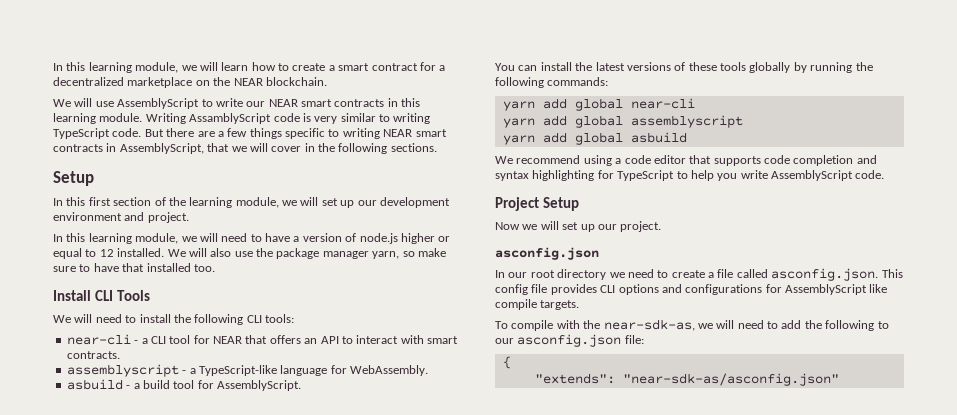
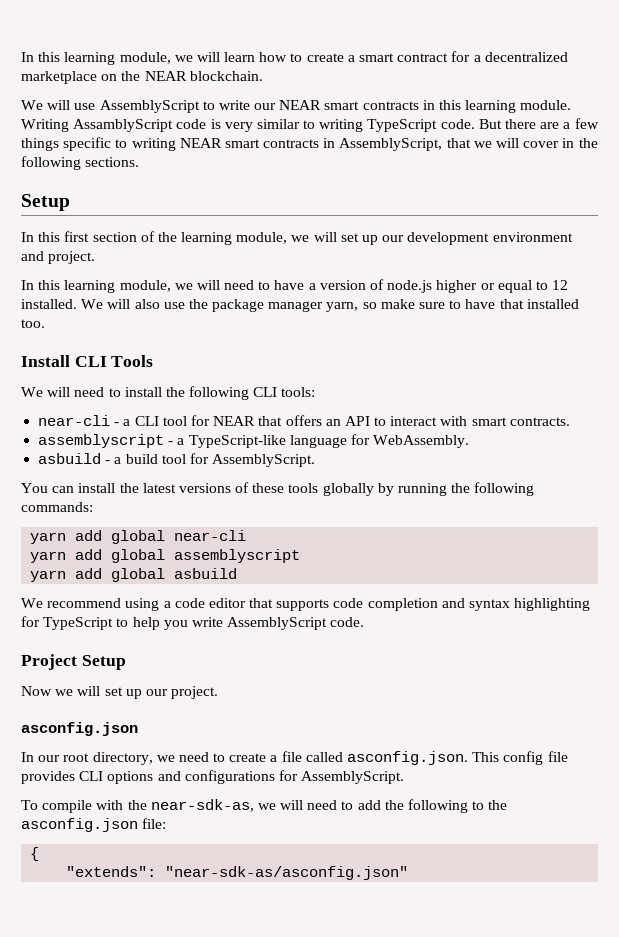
- In our root directory we need to create a file called asconfig.json. This config file provides CLI options and configurations for AssemblyScript like compile targets.
+ In our root directory, we need to create a file called asconfig.json. This config file provides CLI options and configurations for AssemblyScript.
- To compile with the near-sdk-as, we will need to add the following to our asconfig.json file:
+ To compile with the near-sdk-as, we will need to add the following to the asconfig.json file:

